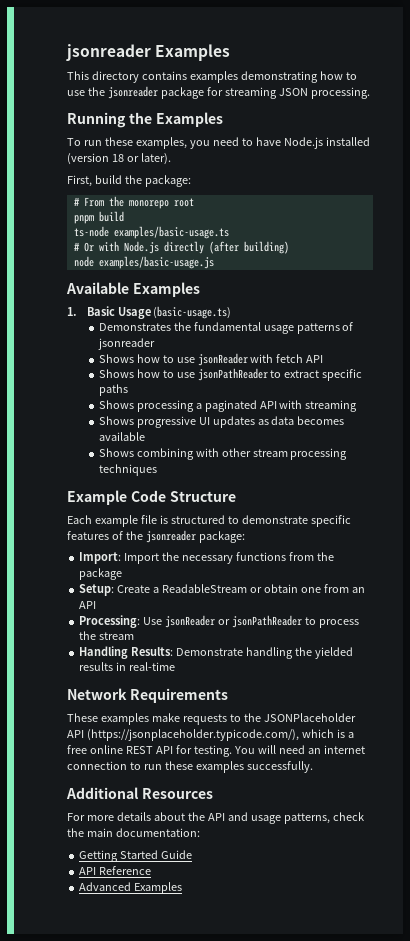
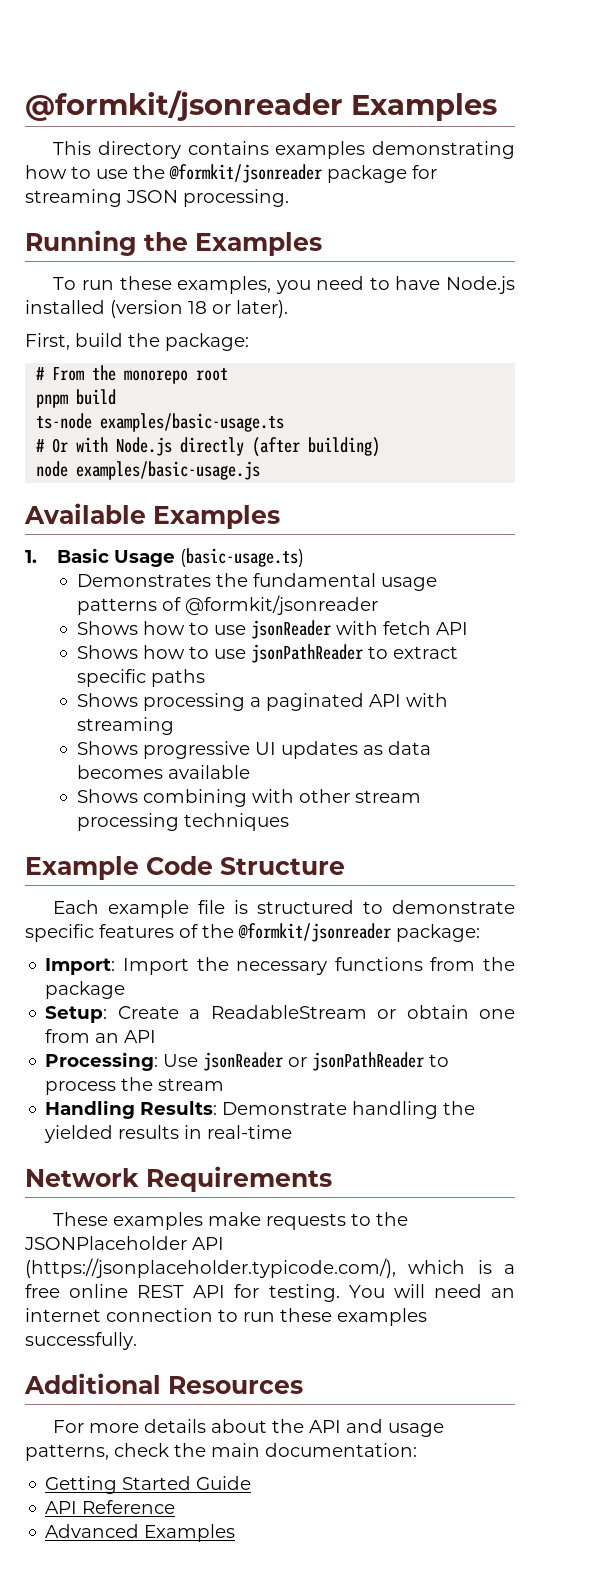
- jsonreader Examples
+ @formkit/jsonreader Examples
- This directory contains examples demonstrating how to use the jsonreader package for streaming JSON processing.
+ This directory contains examples demonstrating how to use the @formkit/jsonreader package for streaming JSON processing.
- Demonstrates the fundamental usage patterns of jsonreader
+ Demonstrates the fundamental usage patterns of @formkit/jsonreader
- Each example file is structured to demonstrate specific features of the jsonreader package:
+ Each example file is structured to demonstrate specific features of the @formkit/jsonreader package:

